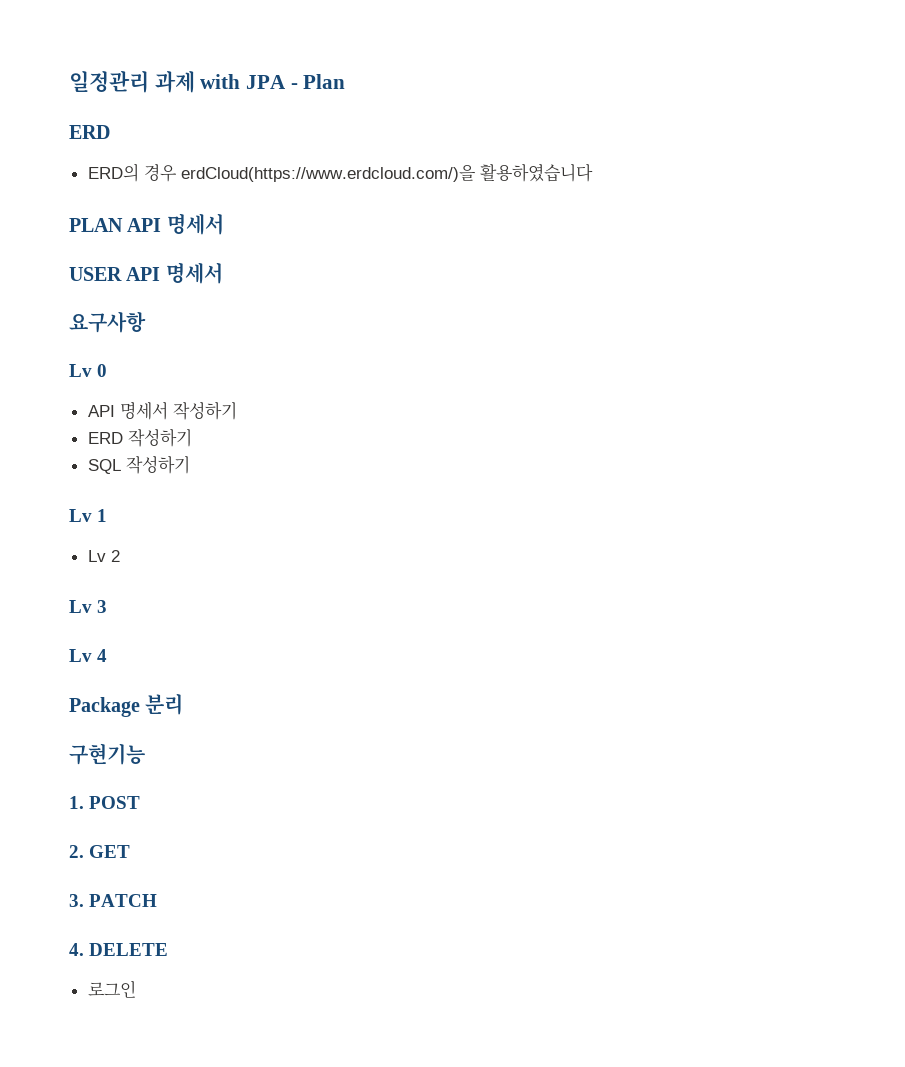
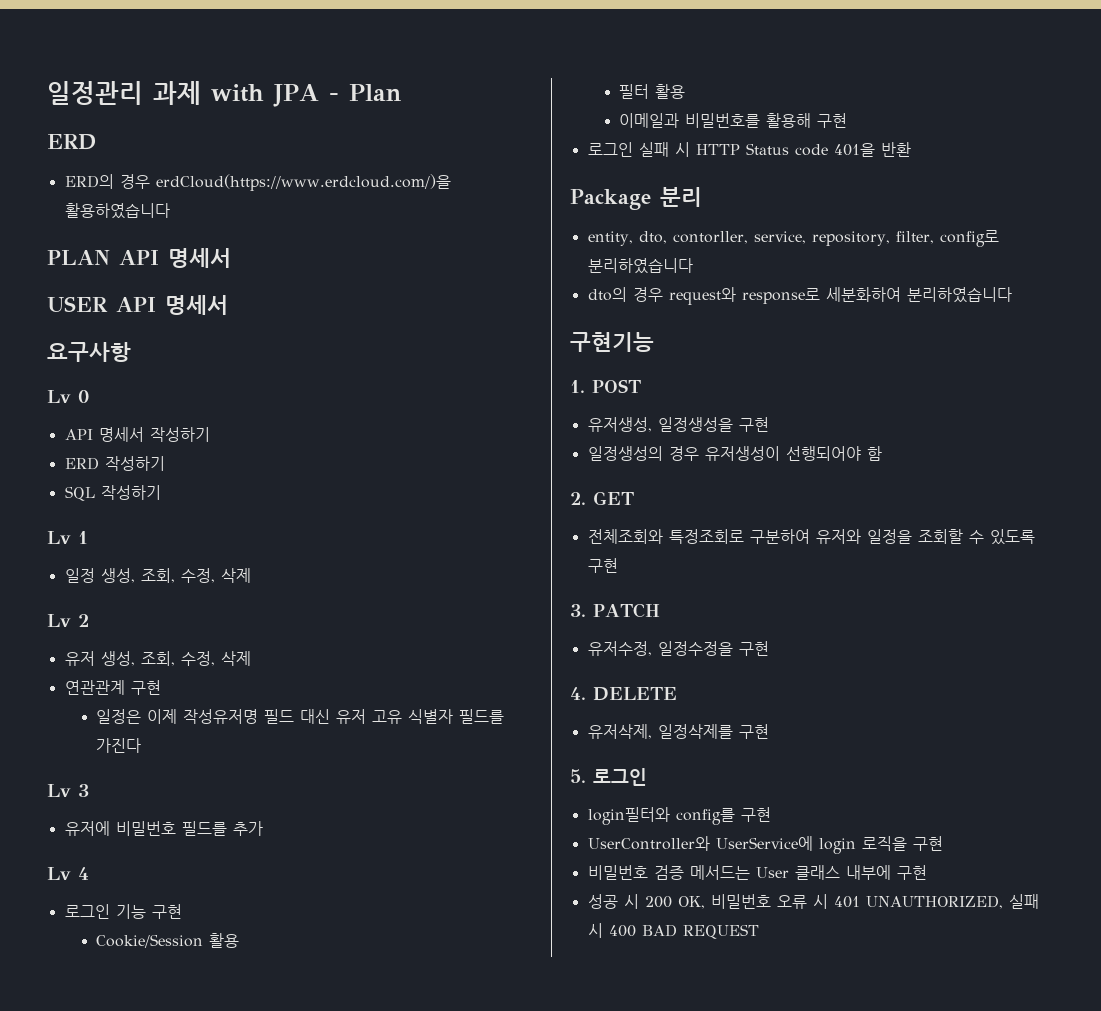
+ 일정 생성, 조회, 수정, 삭제
  Lv 2
+ 유저 생성, 조회, 수정, 삭제
+ 연관관계 구현
+ 일정은 이제 작성유저명 필드 대신 유저 고유 식별자 필드를 가진다
  Lv 3
+ 유저에 비밀번호 필드를 추가
  Lv 4
+ 로그인 기능 구현
+ Cookie/Session 활용
+ 필터 활용
+ 이메일과 비밀번호를 활용해 구현
+ 로그인 실패 시 HTTP Status code 401을 반환
  Package 분리
+ entity, dto, contorller, service, repository, filter, config로 분리하였습니다
+ dto의 경우 request와 response로 세분화하여 분리하였습니다
  구현기능
  1. POST
+ 유저생성, 일정생성을 구현
+ 일정생성의 경우 유저생성이 선행되어야 함
  2. GET
+ 전체조회와 특정조회로 구분하여 유저와 일정을 조회할 수 있도록 구현
+ 유저수정, 일정수정을 구현
- 로그인
+ 유저삭제, 일정삭제를 구현
+ 5. 로그인
+ login필터와 config를 구현
+ UserController와 UserService에 login 로직을 구현
+ 비밀번호 검증 메서드는 User 클래스 내부에 구현
+ 성공 시 200 OK, 비밀번호 오류 시 401 UNAUTHORIZED, 실패 시 400 BAD REQUEST

